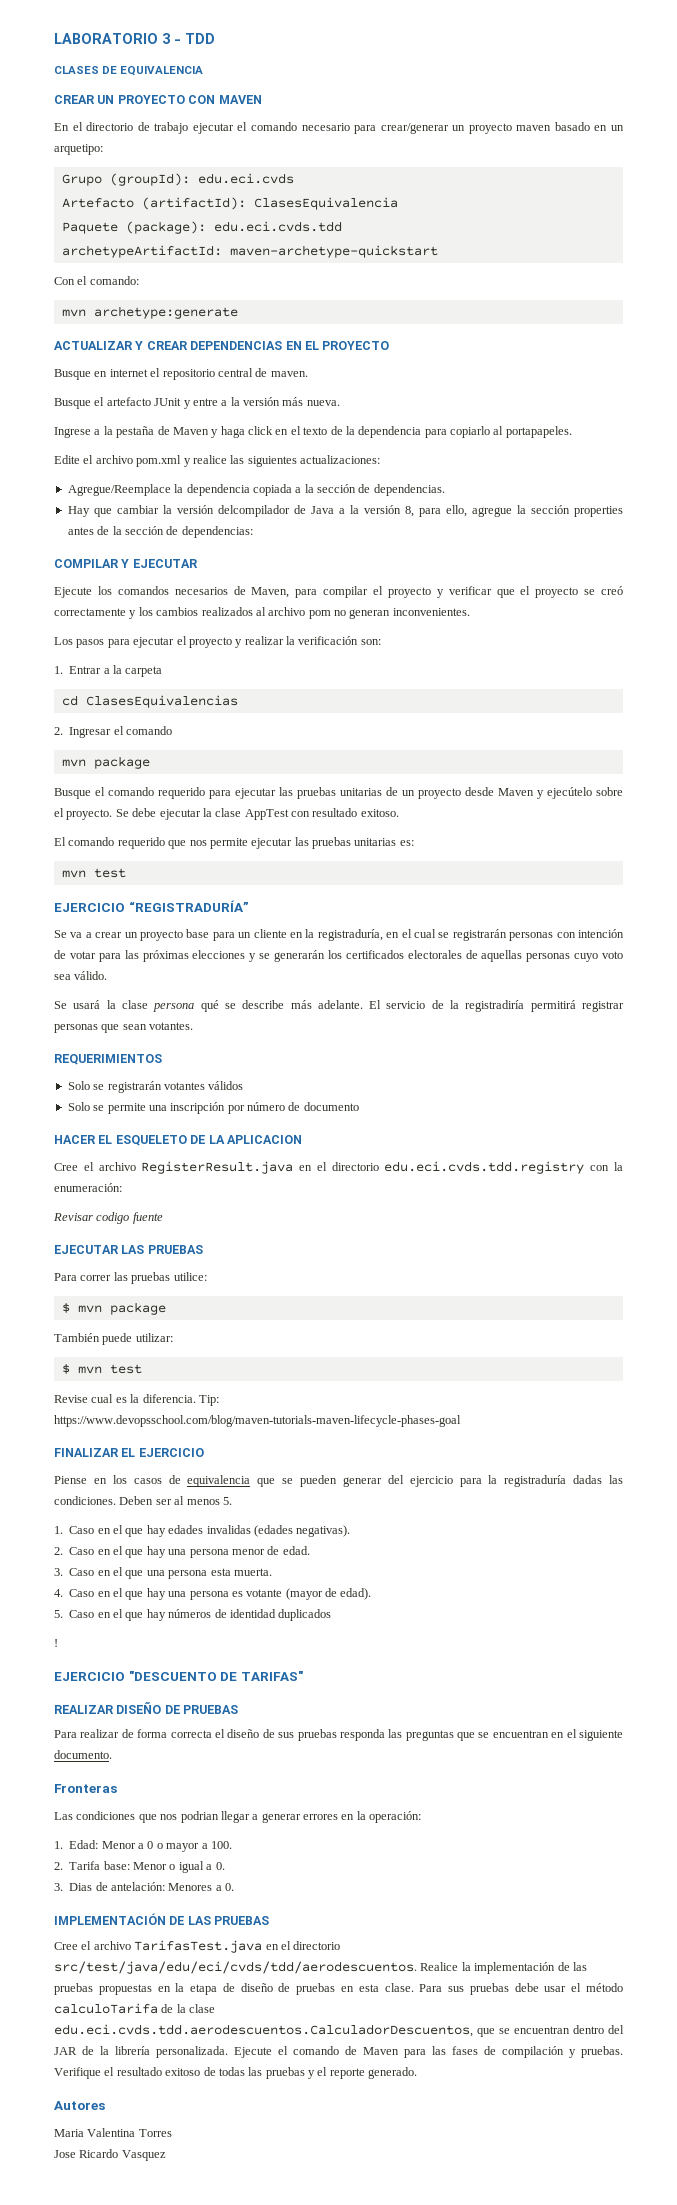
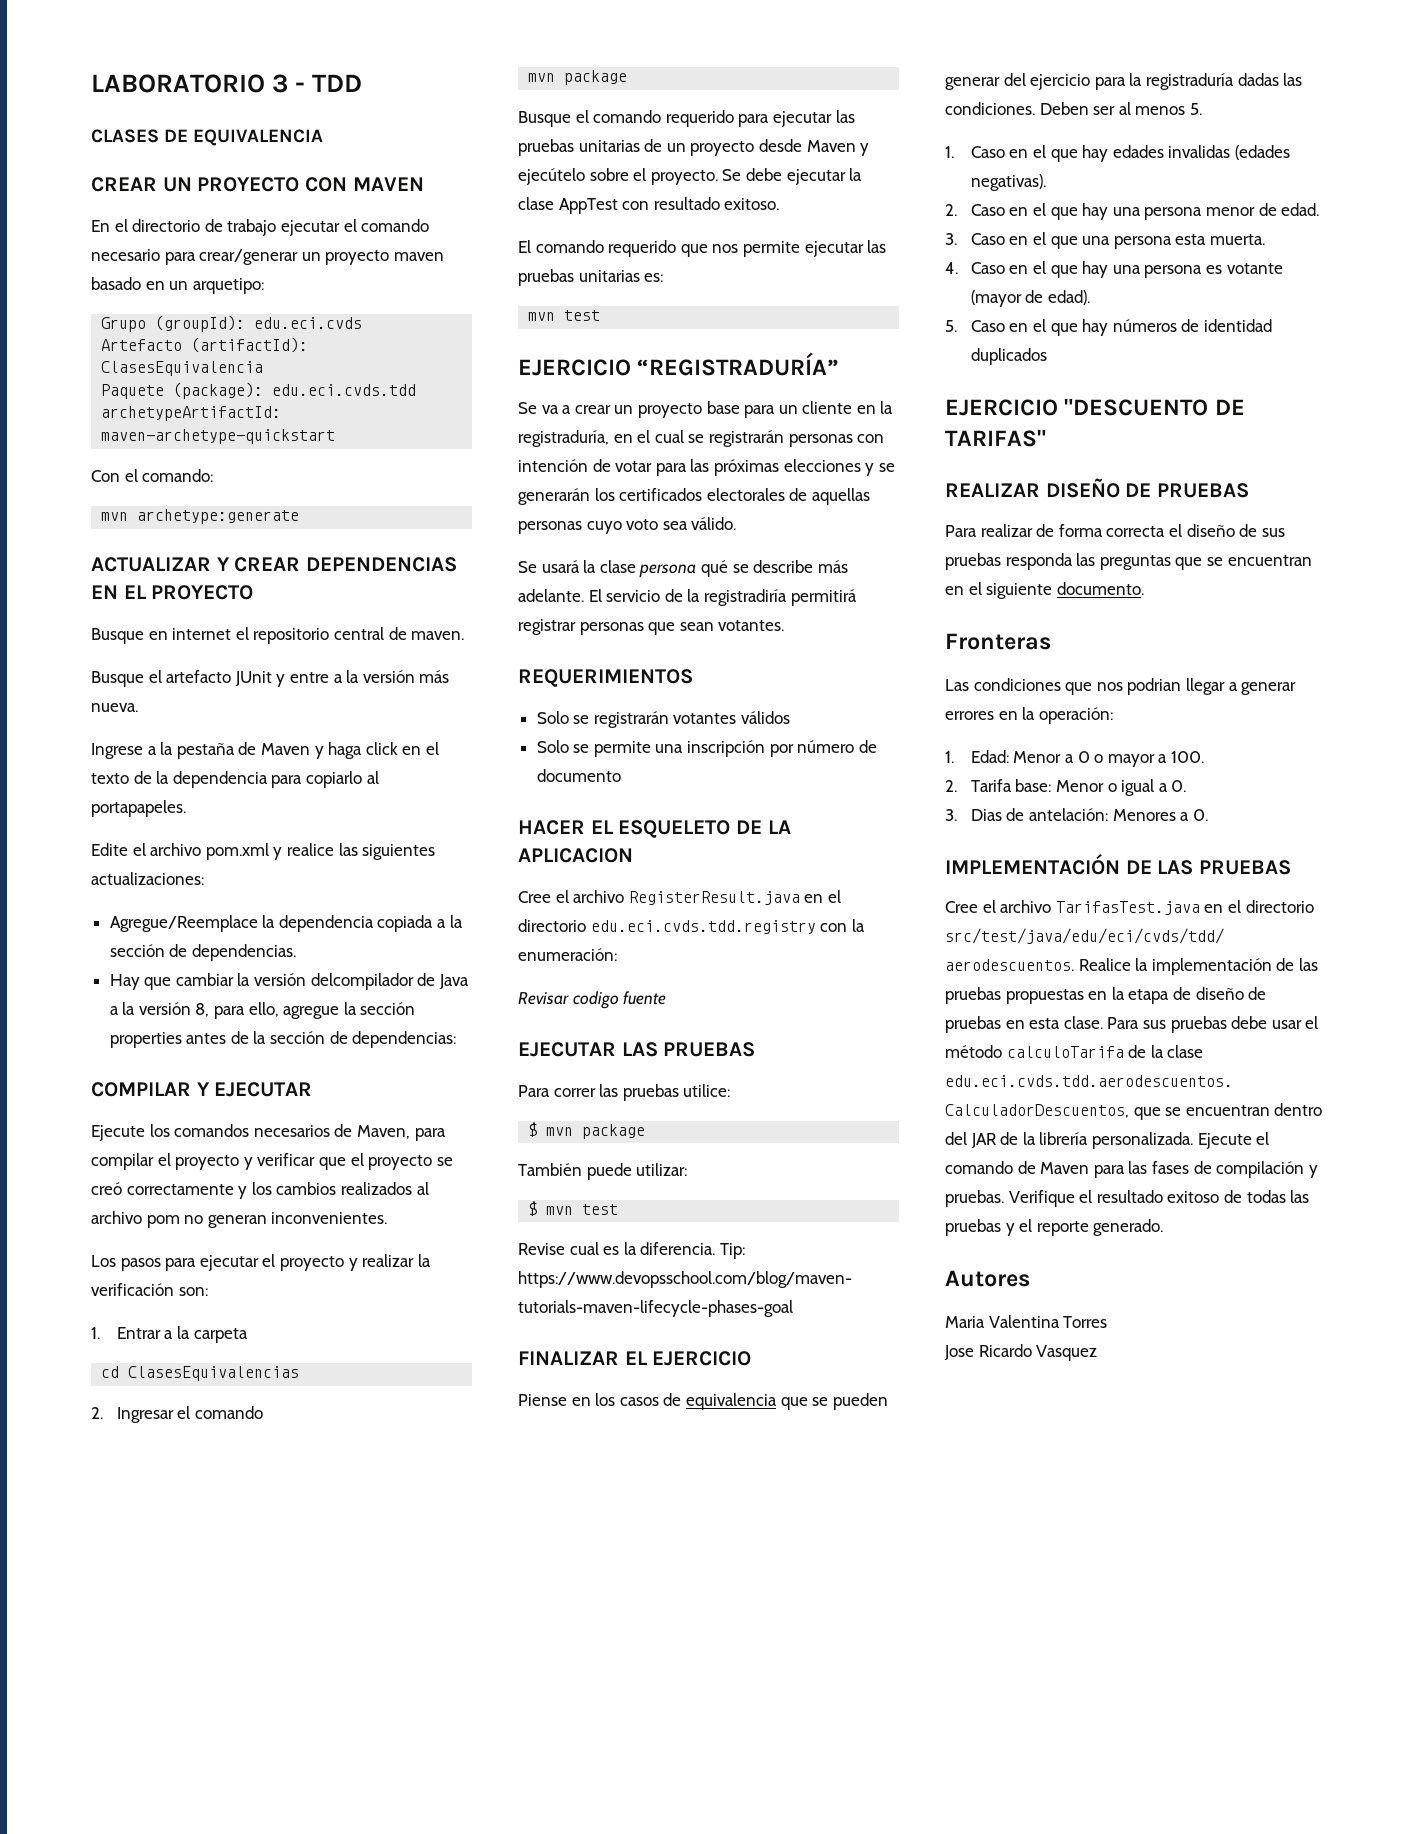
- !

